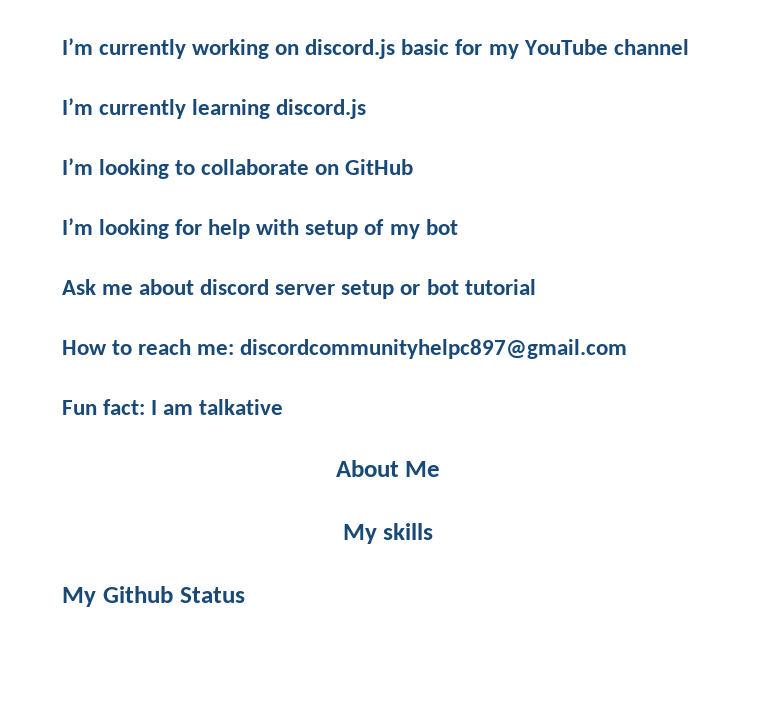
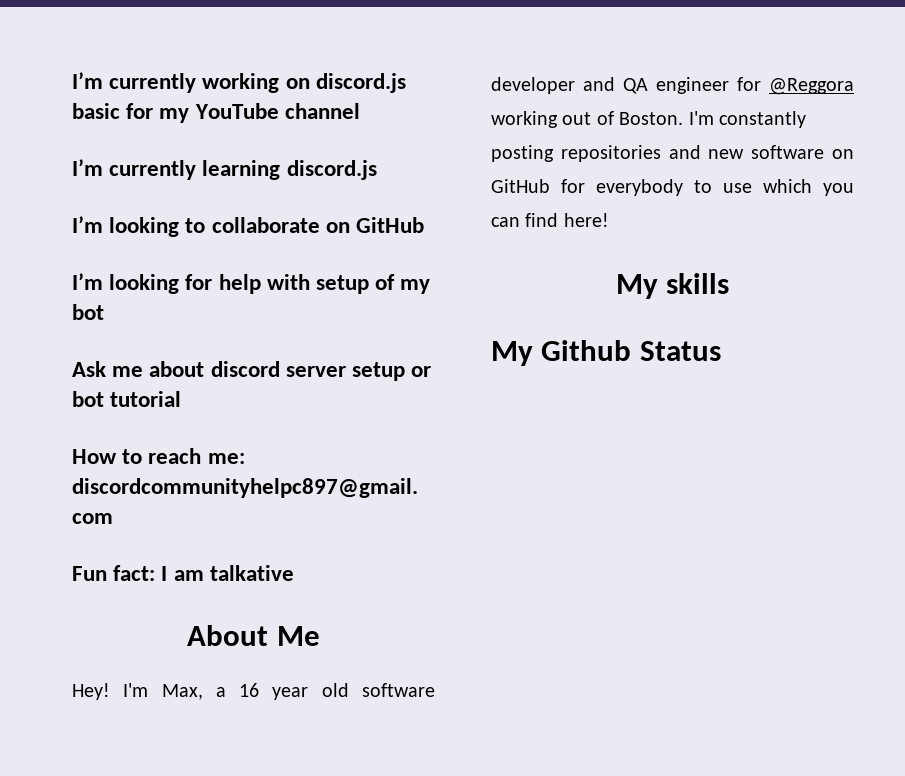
+ Hey! I'm Max, a 16 year old software developer and QA engineer for @Reggora working out of Boston. I'm constantly posting repositories and new software on GitHub for everybody to use which you can find here!

